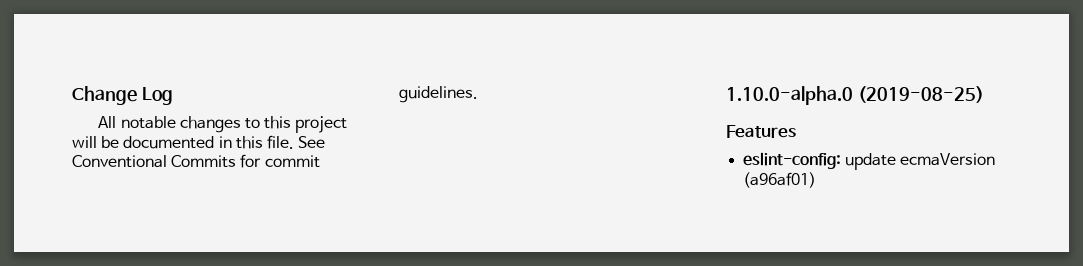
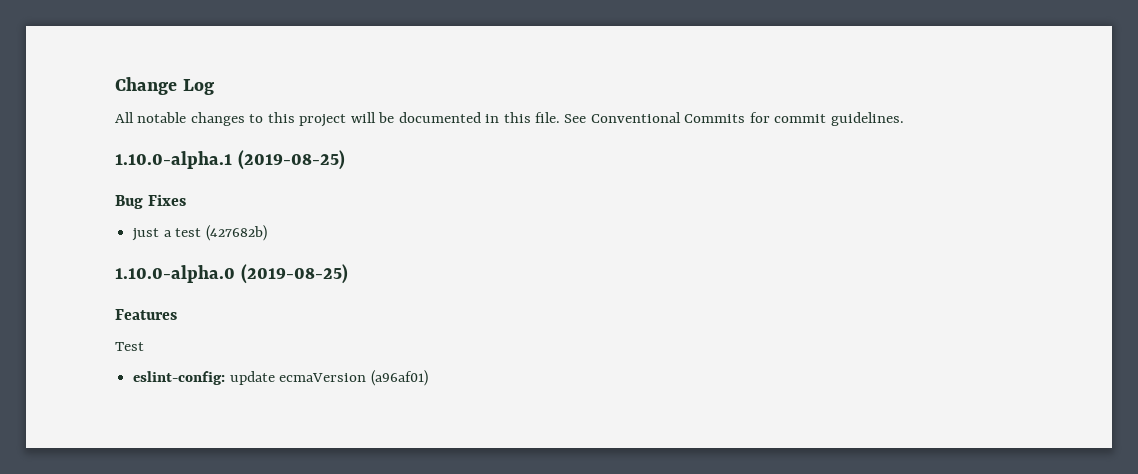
+ 1.10.0-alpha.1 (2019-08-25)
+ Bug Fixes
+ just a test (427682b)
+ Test

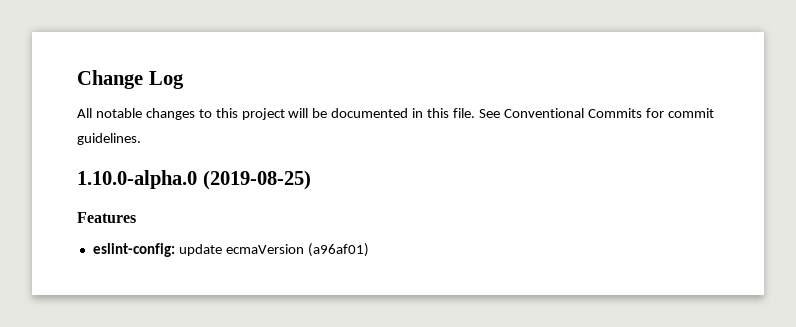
- 1.10.0-alpha.1 (2019-08-25)
- Bug Fixes
- just a test (427682b)
- Test

